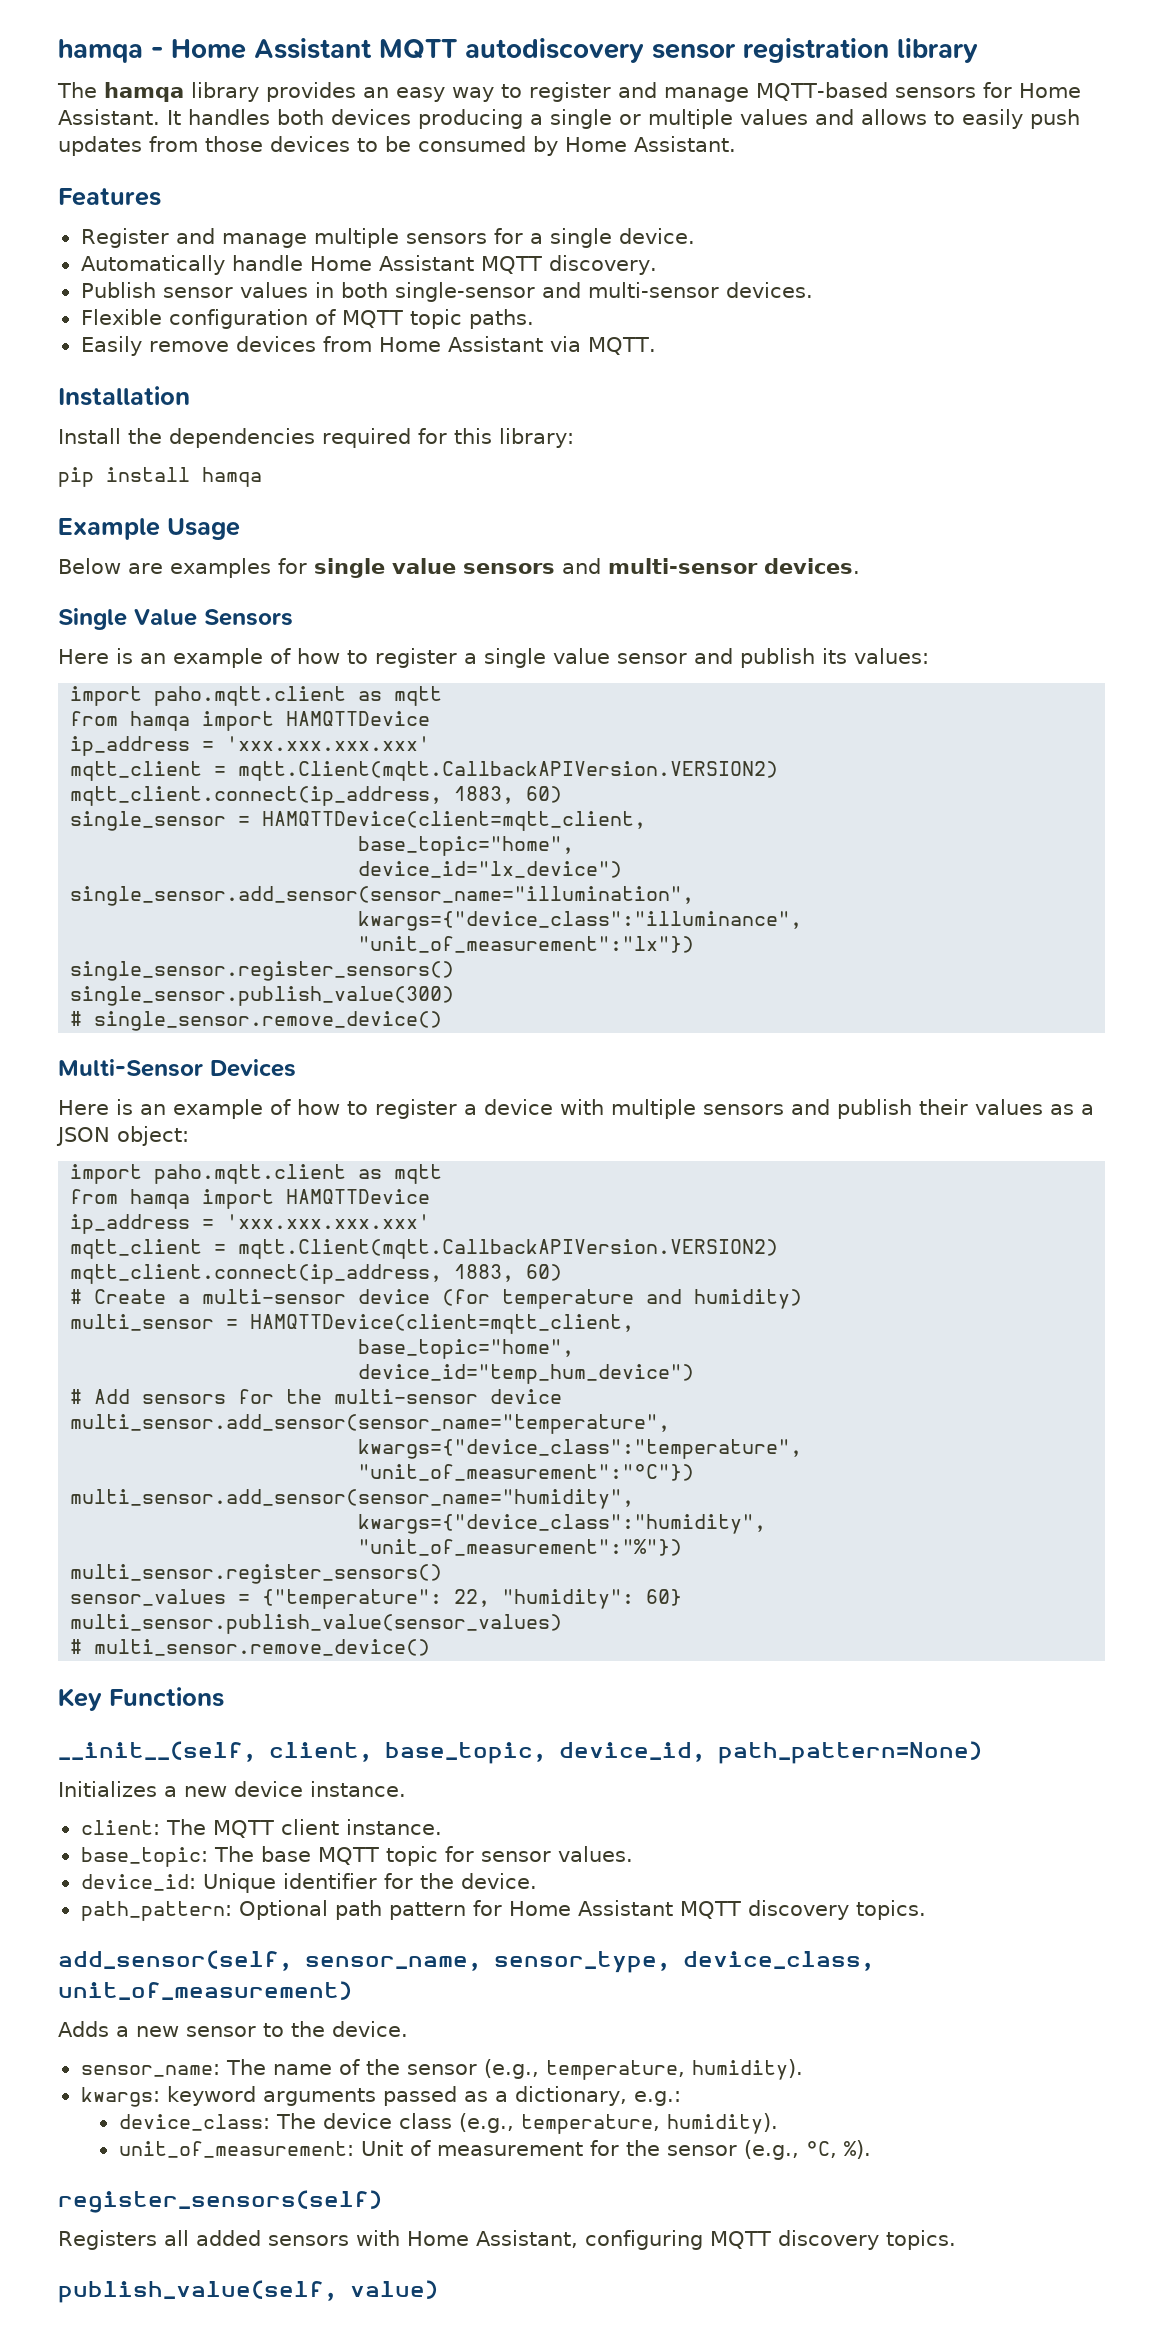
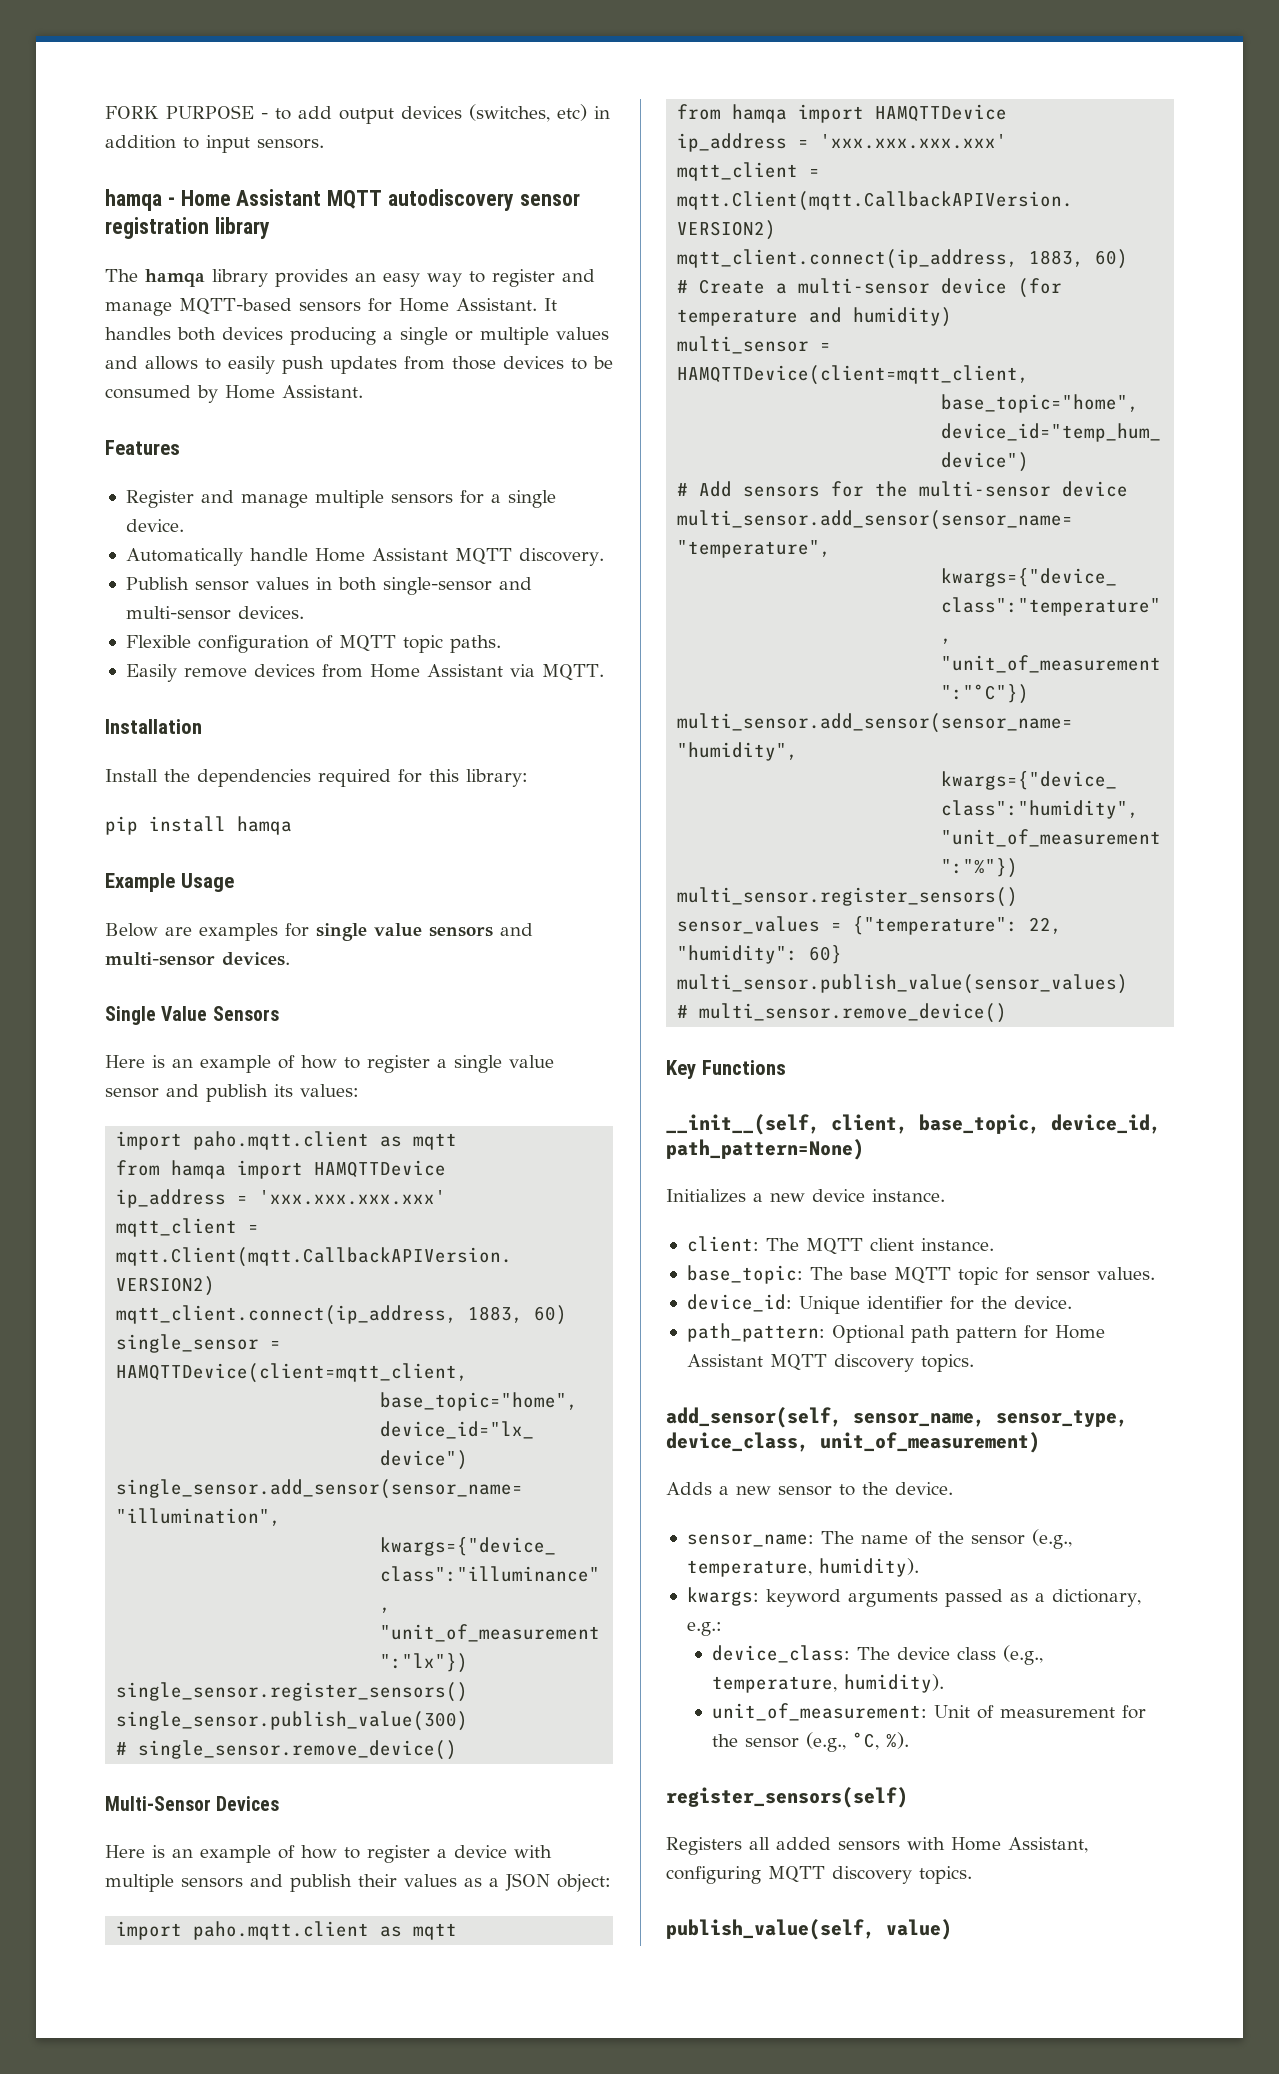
+ FORK PURPOSE - to add output devices (switches, etc) in addition to input sensors.

